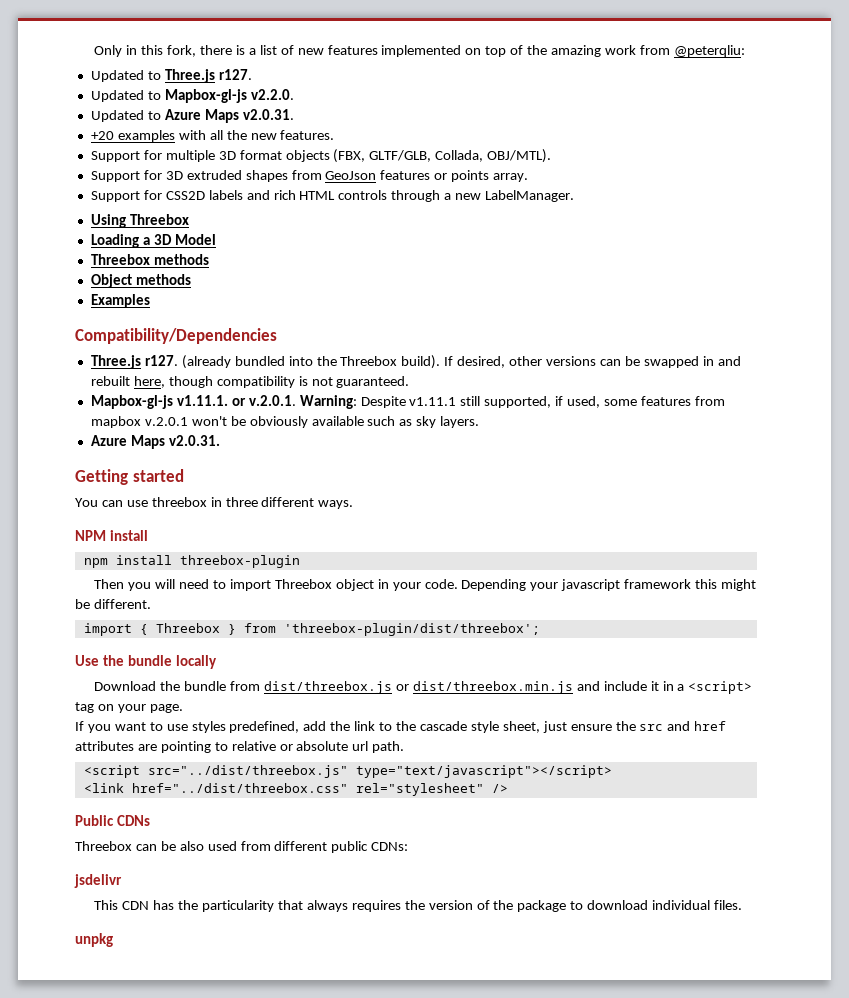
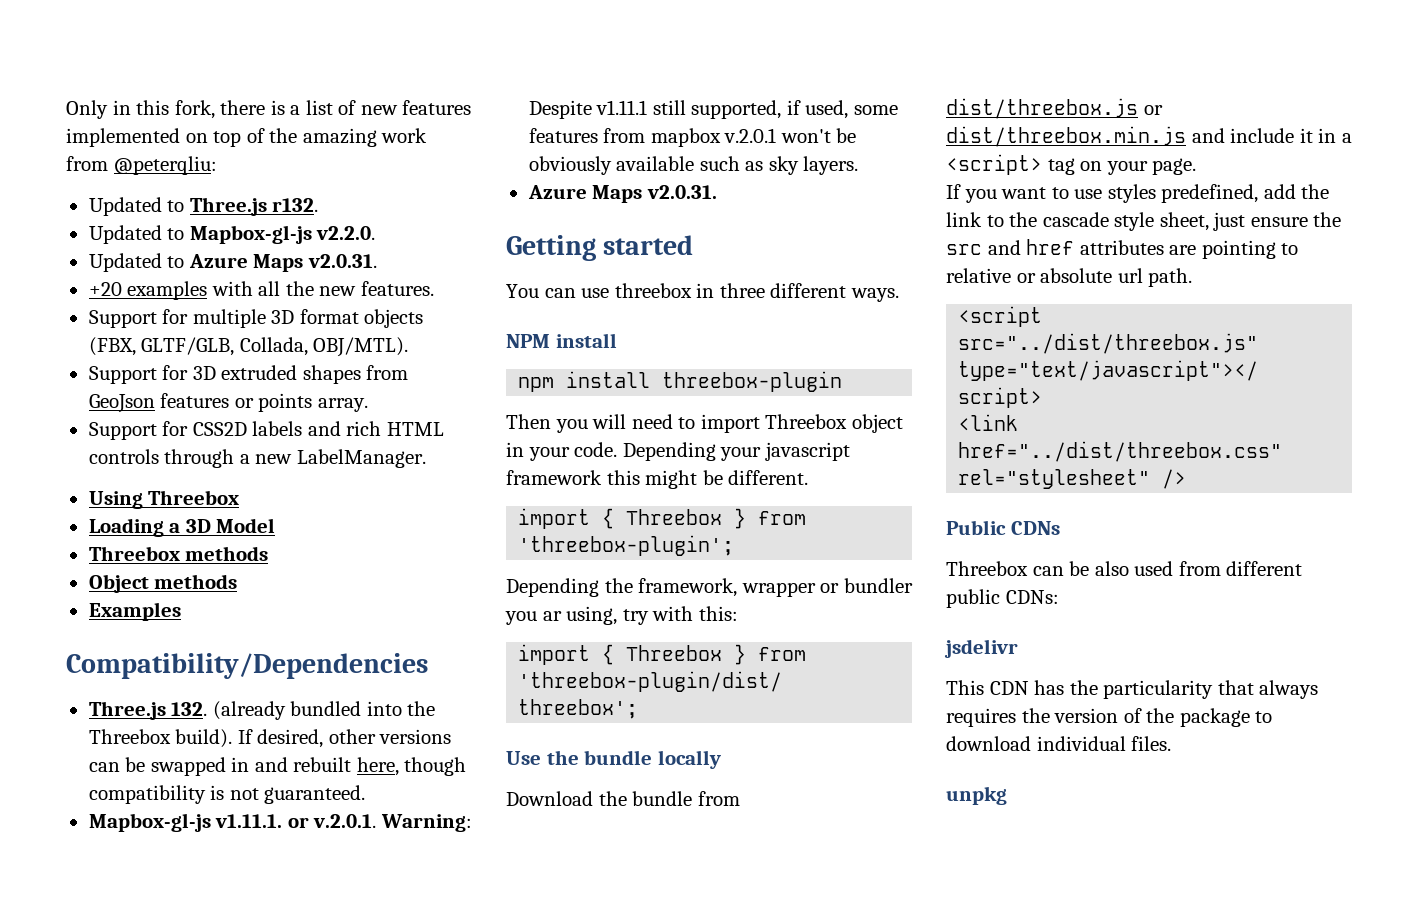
- Updated to Three.js r127.
+ Updated to Three.js r132.
- Three.js r127. (already bundled into the Threebox build).
+ Three.js 132. (already bundled into the Threebox build).
+ import { Threebox } from 'threebox-plugin';
+ Depending the framework, wrapper or bundler you ar using, try with this:

